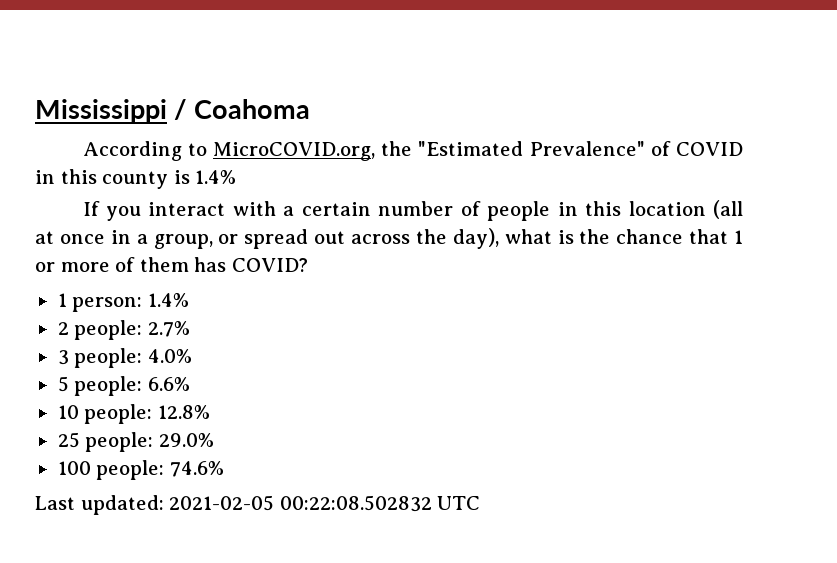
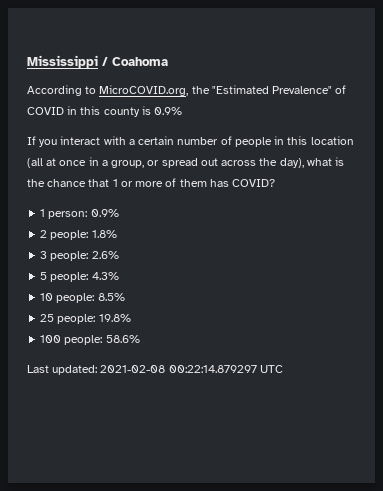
- According to MicroCOVID.org, the "Estimated Prevalence" of COVID in this county is 1.4%
+ According to MicroCOVID.org, the "Estimated Prevalence" of COVID in this county is 0.9%
- 1 person: 1.4%
+ 1 person: 0.9%
- 2 people: 2.7%
+ 2 people: 1.8%
- 3 people: 4.0%
+ 3 people: 2.6%
- 5 people: 6.6%
+ 5 people: 4.3%
- 10 people: 12.8%
+ 10 people: 8.5%
- 25 people: 29.0%
+ 25 people: 19.8%
- 100 people: 74.6%
+ 100 people: 58.6%
- Last updated: 2021-02-05 00:22:08.502832 UTC
+ Last updated: 2021-02-08 00:22:14.879297 UTC

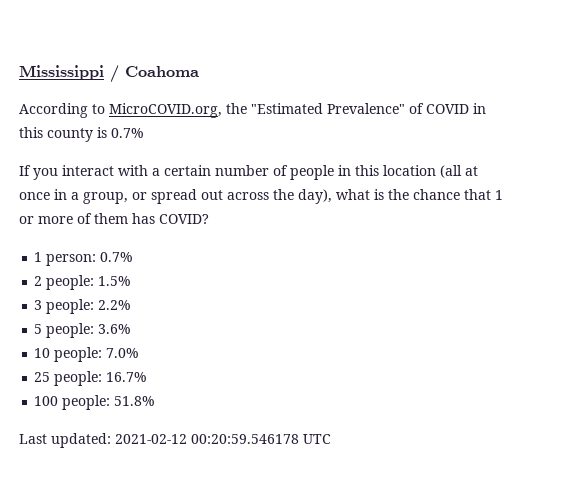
- According to MicroCOVID.org, the "Estimated Prevalence" of COVID in this county is 0.9%
+ According to MicroCOVID.org, the "Estimated Prevalence" of COVID in this county is 0.7%
- 1 person: 0.9%
+ 1 person: 0.7%
- 2 people: 1.8%
+ 2 people: 1.5%
- 3 people: 2.6%
+ 3 people: 2.2%
- 5 people: 4.3%
+ 5 people: 3.6%
- 10 people: 8.5%
+ 10 people: 7.0%
- 25 people: 19.8%
+ 25 people: 16.7%
- 100 people: 58.6%
+ 100 people: 51.8%
- Last updated: 2021-02-08 00:22:14.879297 UTC
+ Last updated: 2021-02-12 00:20:59.546178 UTC

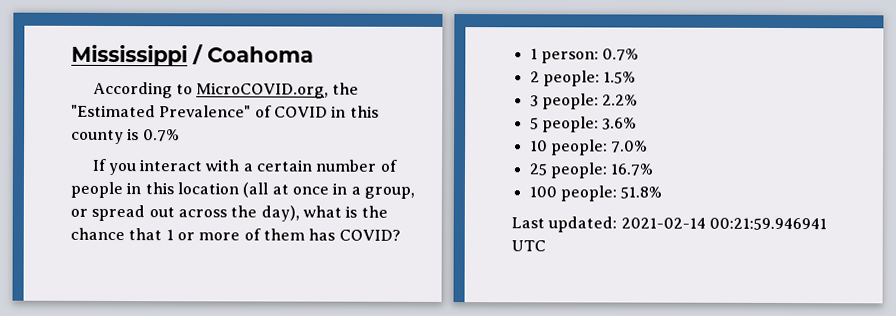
- Last updated: 2021-02-12 00:20:59.546178 UTC
+ Last updated: 2021-02-14 00:21:59.946941 UTC

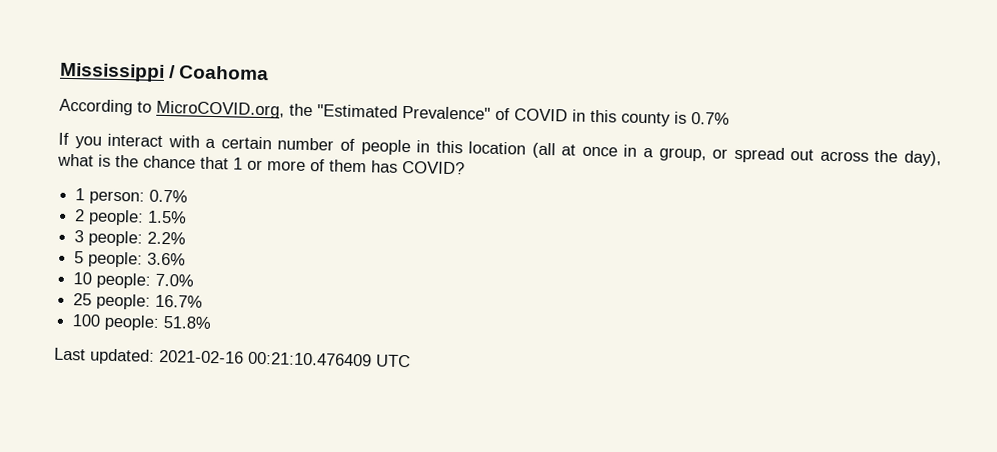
- Last updated: 2021-02-14 00:21:59.946941 UTC
+ Last updated: 2021-02-16 00:21:10.476409 UTC

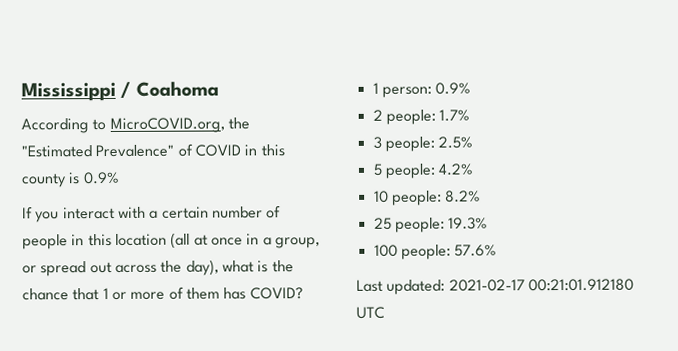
- According to MicroCOVID.org, the "Estimated Prevalence" of COVID in this county is 0.7%
+ According to MicroCOVID.org, the "Estimated Prevalence" of COVID in this county is 0.9%
- 1 person: 0.7%
+ 1 person: 0.9%
- 2 people: 1.5%
+ 2 people: 1.7%
- 3 people: 2.2%
+ 3 people: 2.5%
- 5 people: 3.6%
+ 5 people: 4.2%
- 10 people: 7.0%
+ 10 people: 8.2%
- 25 people: 16.7%
+ 25 people: 19.3%
- 100 people: 51.8%
+ 100 people: 57.6%
- Last updated: 2021-02-16 00:21:10.476409 UTC
+ Last updated: 2021-02-17 00:21:01.912180 UTC

